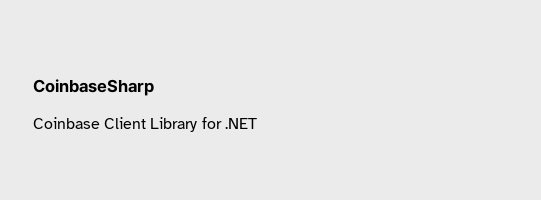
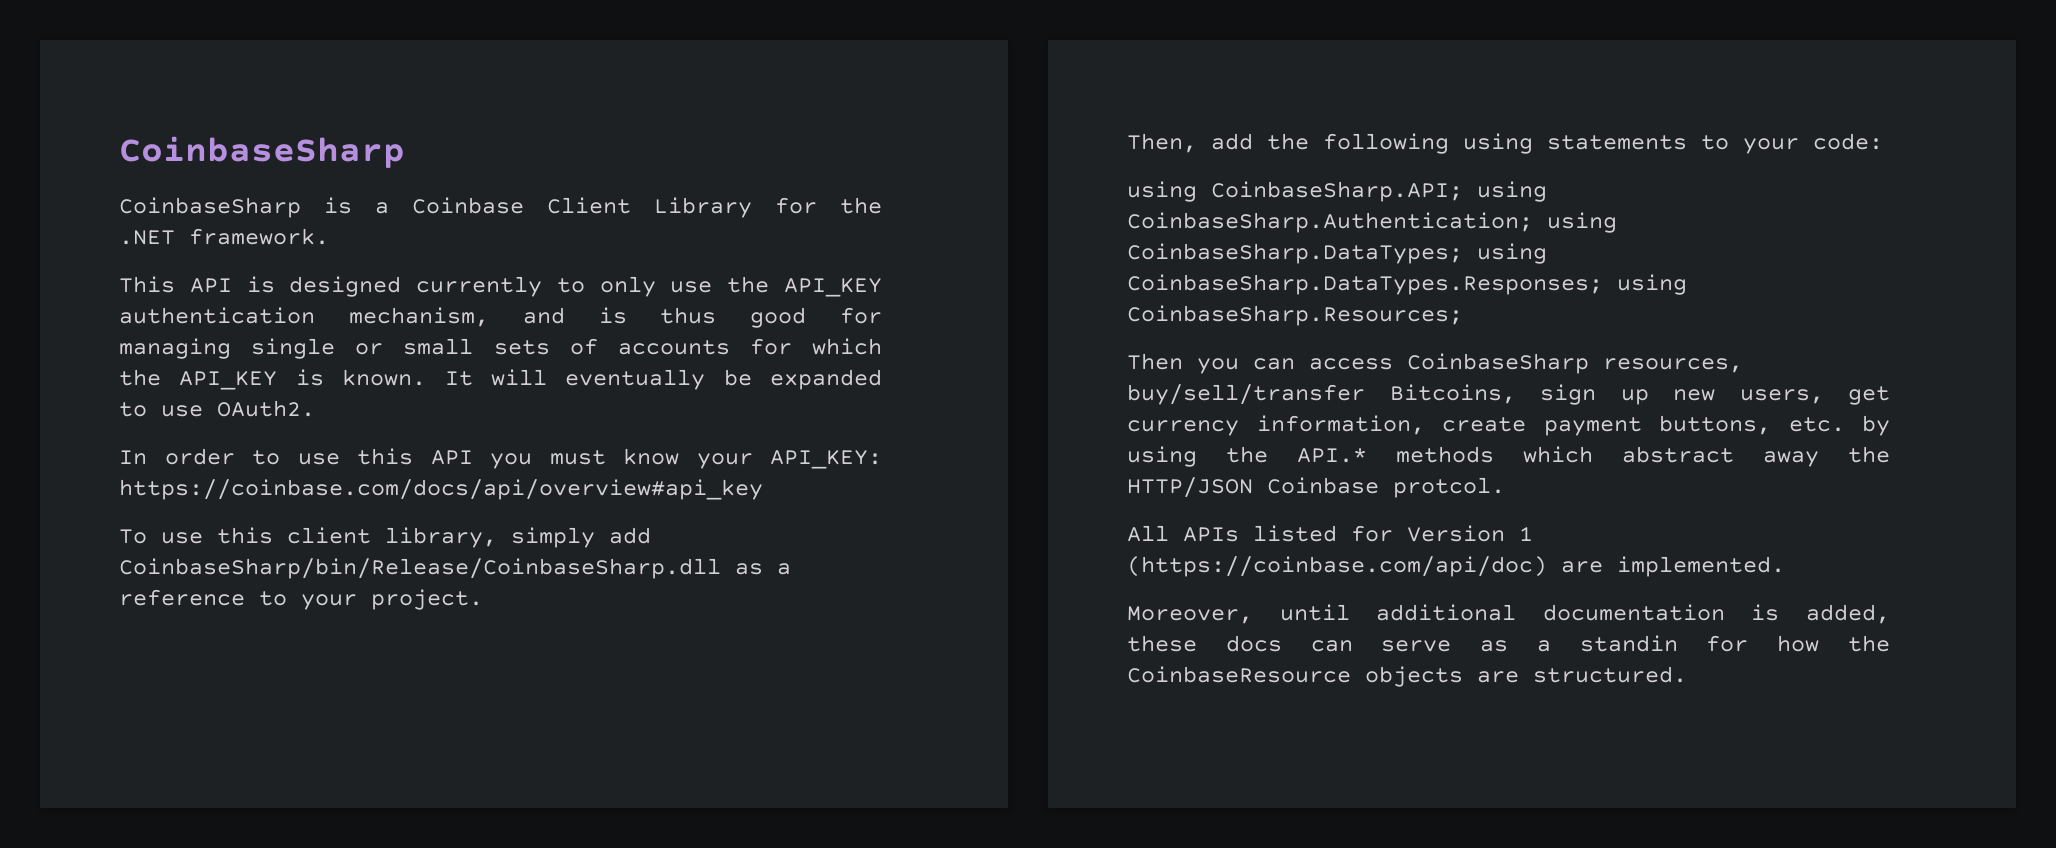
- Coinbase Client Library for .NET
+ CoinbaseSharp is a Coinbase Client Library for the .NET framework.
+ This API is designed currently to only use the API_KEY authentication mechanism, and is thus good for managing single or small sets of accounts for which the API_KEY is known. It will eventually be expanded to use OAuth2.
+ In order to use this API you must know your API_KEY: https://coinbase.com/docs/api/overview#api_key
+ To use this client library, simply add CoinbaseSharp/bin/Release/CoinbaseSharp.dll as a reference to your project.
+ Then, add the following using statements to your code:
+ using CoinbaseSharp.API; using CoinbaseSharp.Authentication; using CoinbaseSharp.DataTypes; using CoinbaseSharp.DataTypes.Responses; using CoinbaseSharp.Resources;
+ Then you can access CoinbaseSharp resources, buy/sell/transfer Bitcoins, sign up new users, get currency information, create payment buttons, etc. by using the API.* methods which abstract away the HTTP/JSON Coinbase protcol.
+ All APIs listed for Version 1 (https://coinbase.com/api/doc) are implemented.
+ Moreover, until additional documentation is added, these docs can serve as a standin for how the CoinbaseResource objects are structured.

